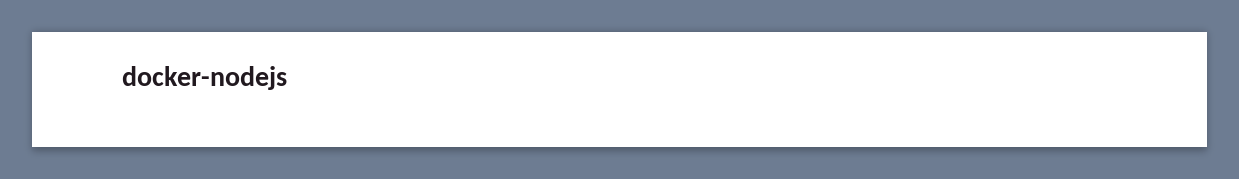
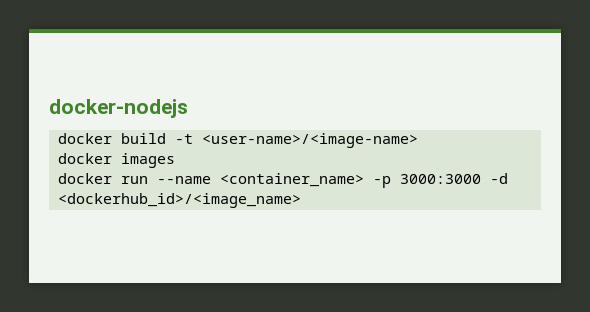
+ docker build -t <user-name>/<image-name>
+ docker images
+ docker run --name <container_name> -p 3000:3000 -d <dockerhub_id>/<image_name>

